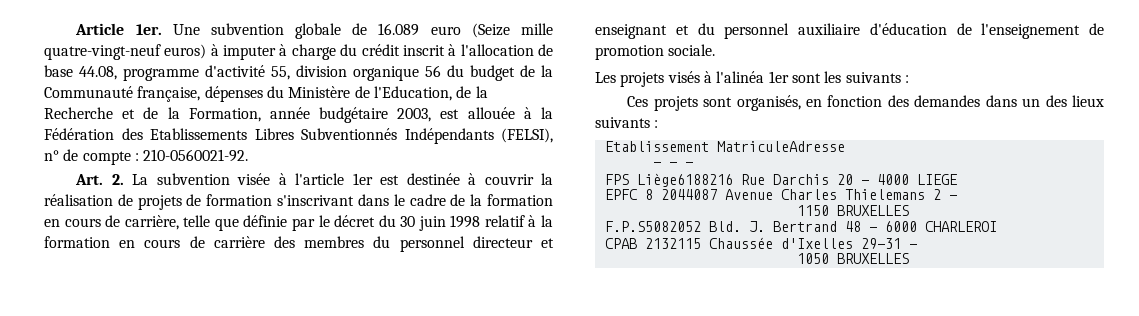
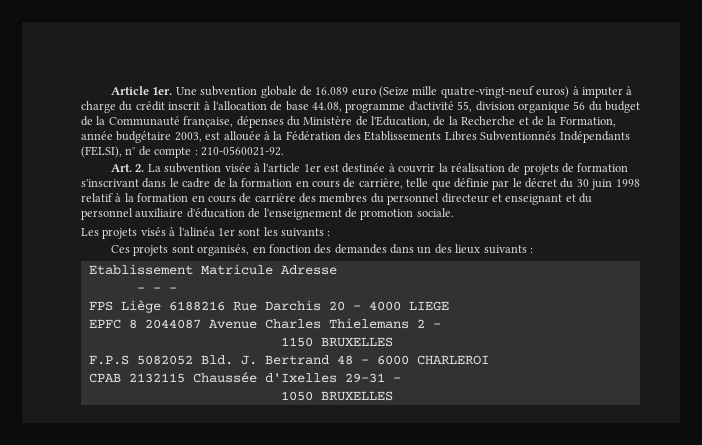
- Etablissement MatriculeAdresse
+ Etablissement Matricule Adresse
- FPS Liège6188216 Rue Darchis 20 - 4000 LIEGE
+ FPS Liège 6188216 Rue Darchis 20 - 4000 LIEGE
- F.P.S5082052 Bld. J. Bertrand 48 - 6000 CHARLEROI
+ F.P.S 5082052 Bld. J. Bertrand 48 - 6000 CHARLEROI

